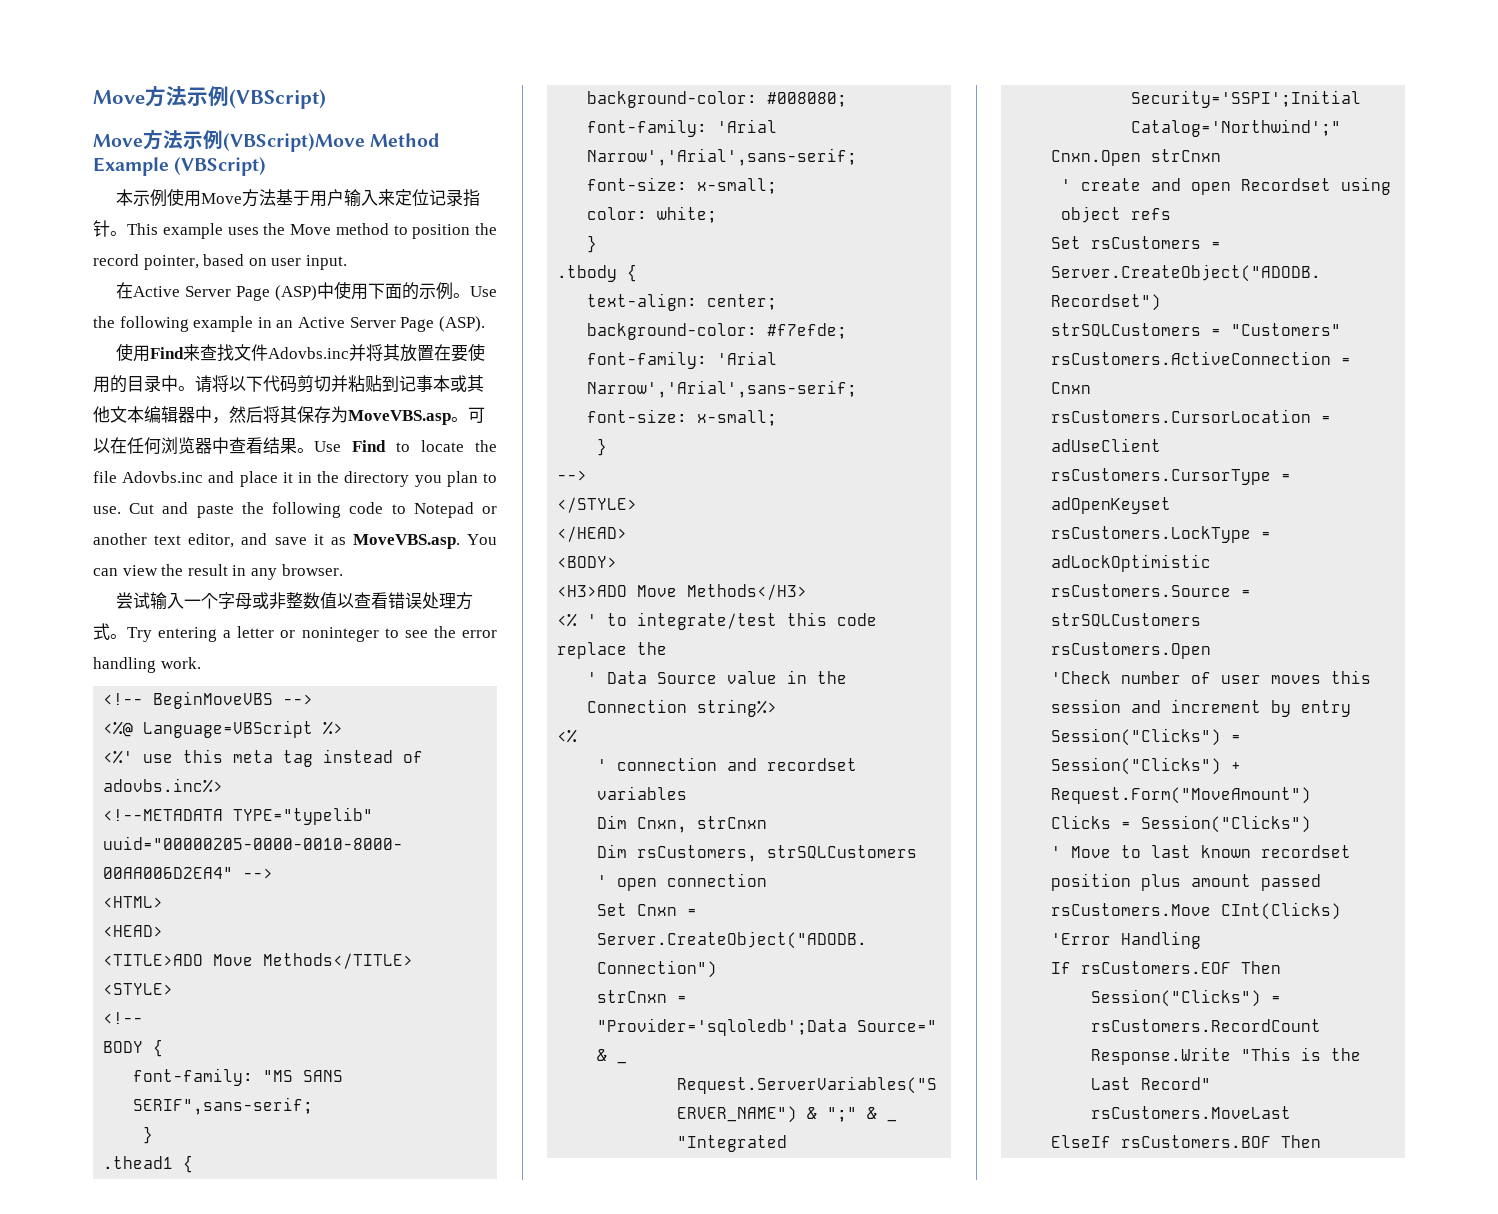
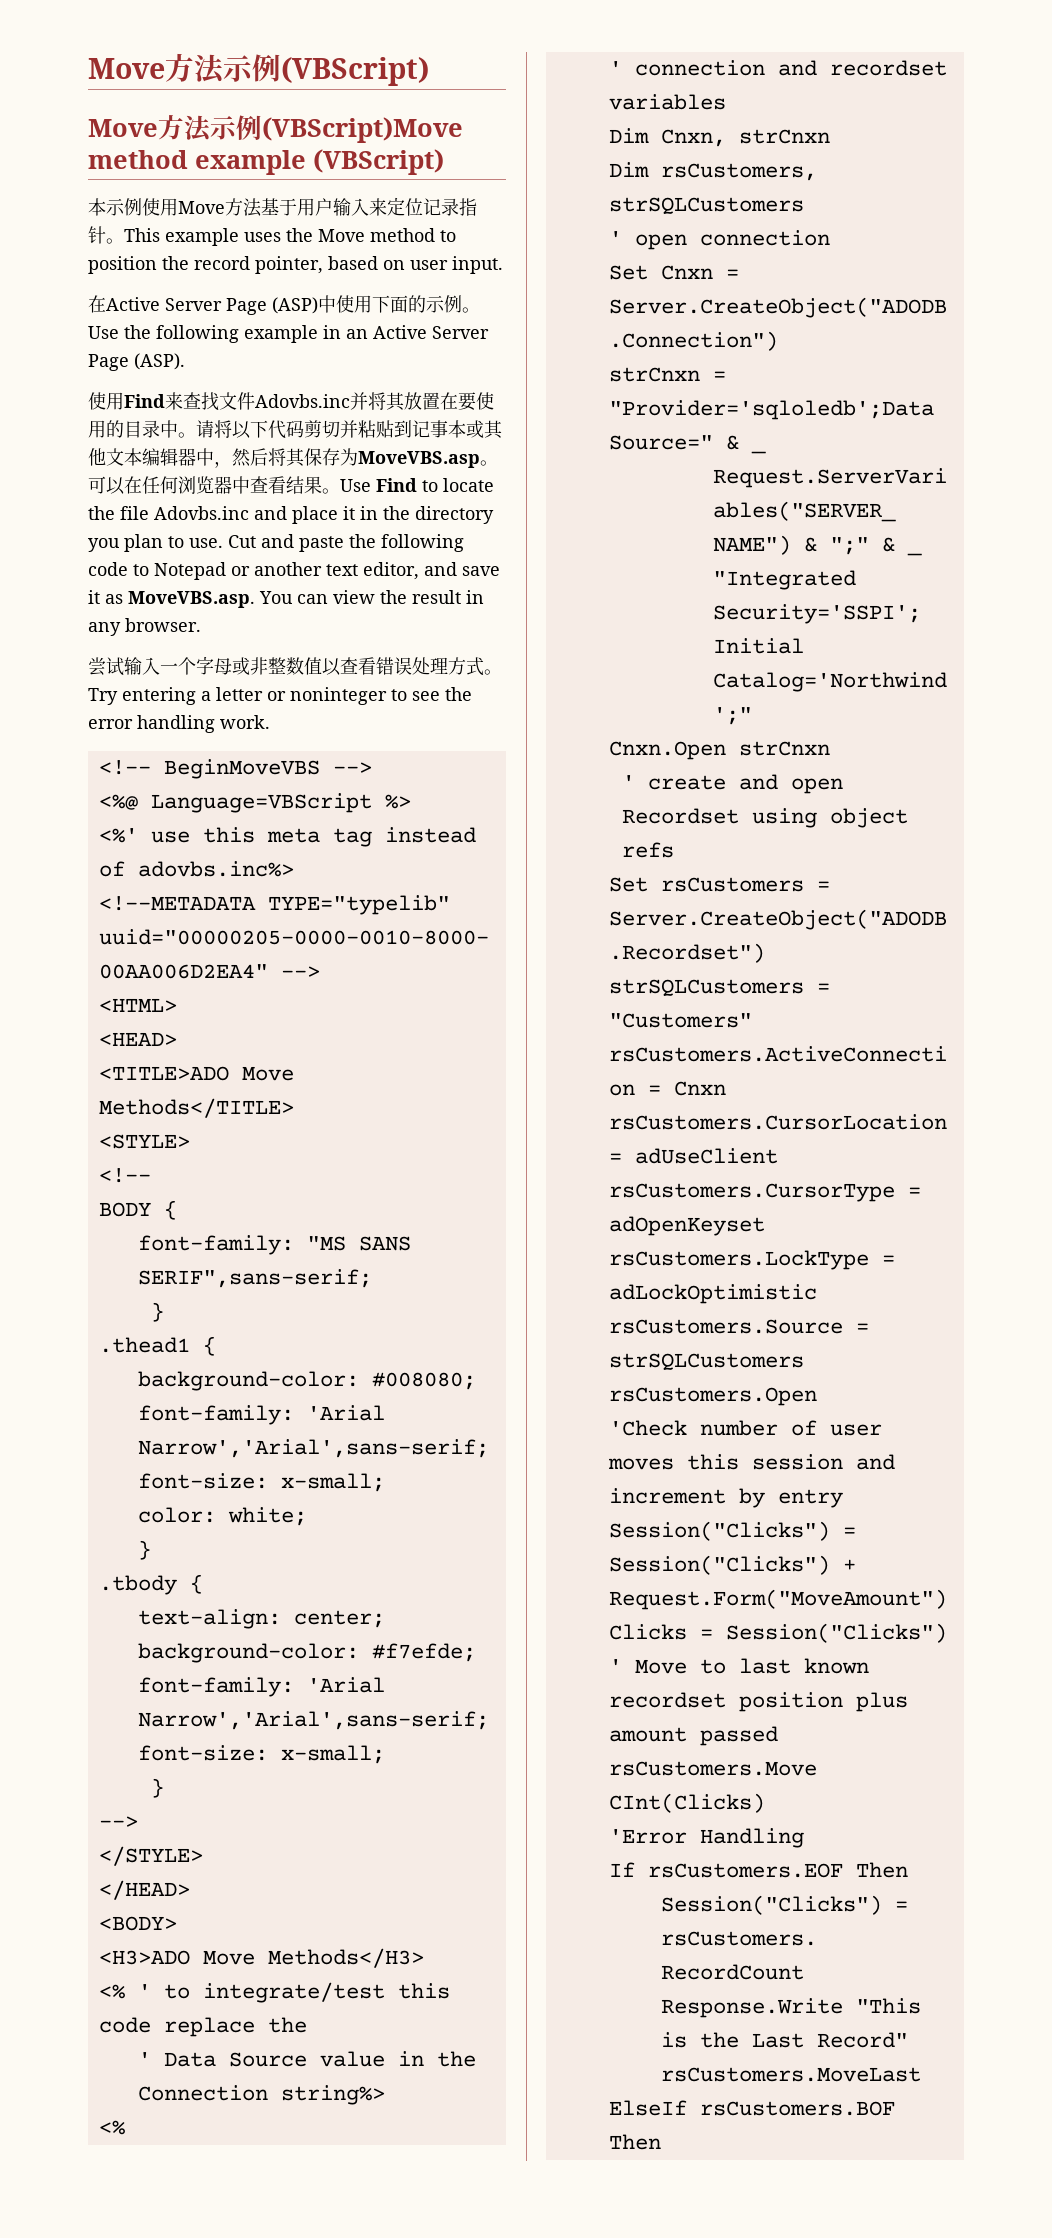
- Move方法示例(VBScript)Move Method Example (VBScript)
+ Move方法示例(VBScript)Move method example (VBScript)

